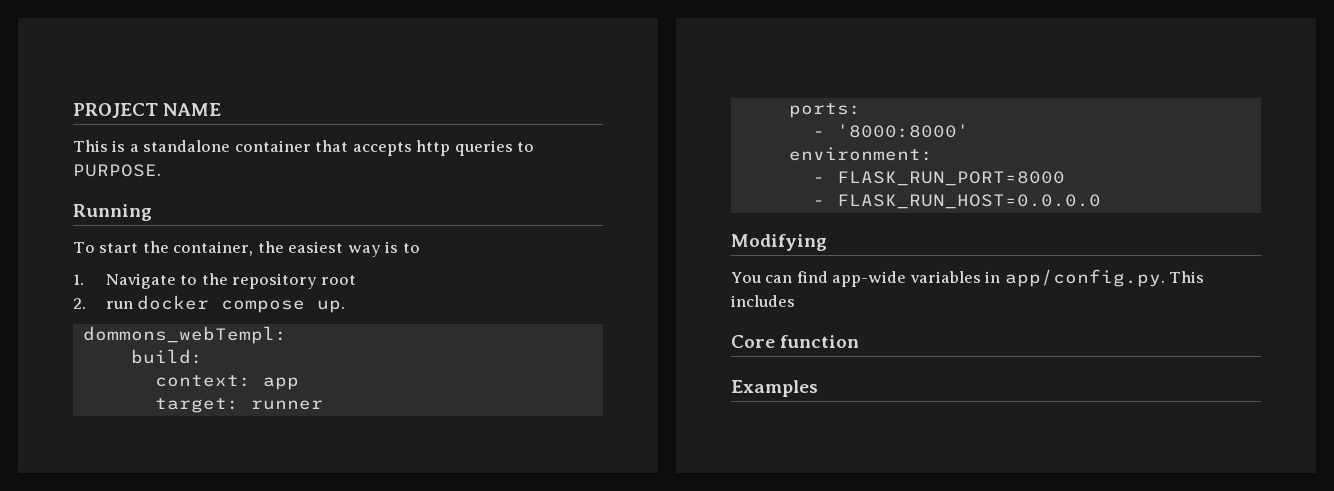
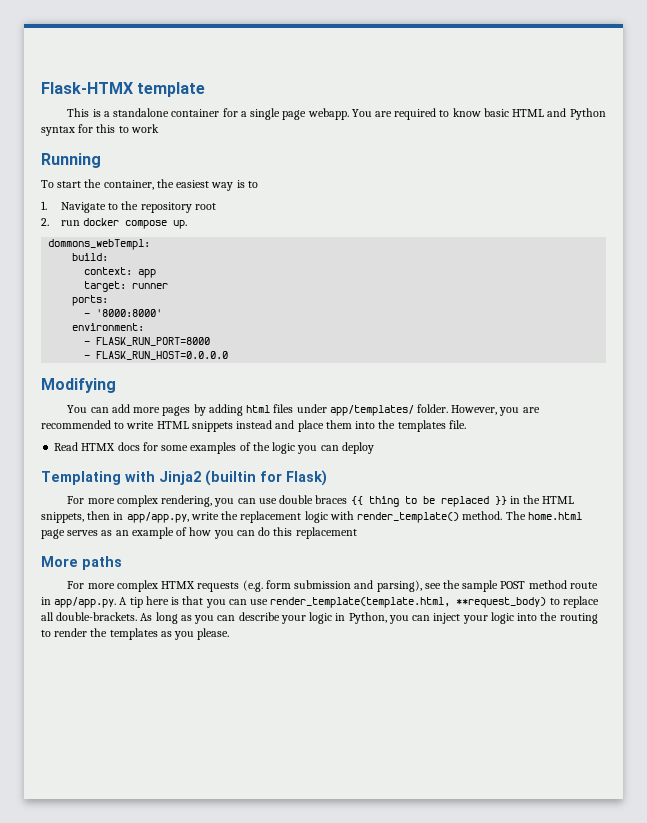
- PROJECT NAME
+ Flask-HTMX template
- This is a standalone container that accepts http queries to PURPOSE.
+ This is a standalone container for a single page webapp. You are required to know basic HTML and Python syntax for this to work
- You can find app-wide variables in app/config.py. This includes
- Core function
- Examples
+ You can add more pages by adding html files under app/templates/ folder. However, you are recommended to write HTML snippets instead and place them into the templates file.
+ Read HTMX docs for some examples of the logic you can deploy
+ Templating with Jinja2 (builtin for Flask)
+ For more complex rendering, you can use double braces {{ thing to be replaced }} in the HTML snippets, then in app/app.py, write the replacement logic with render_template() method. The home.html page serves as an example of how you can do this replacement
+ More paths
+ For more complex HTMX requests (e.g. form submission and parsing), see the sample POST method route in app/app.py. A tip here is that you can use render_template(template.html, **request_body) to replace all double-brackets. As long as you can describe your logic in Python, you can inject your logic into the routing to render the templates as you please.

